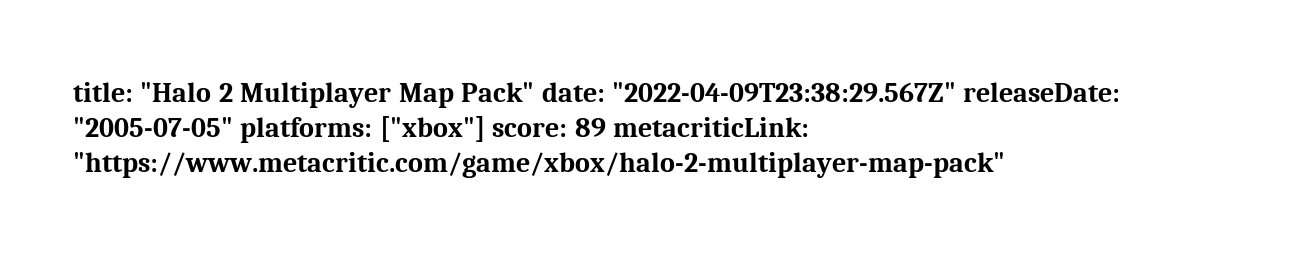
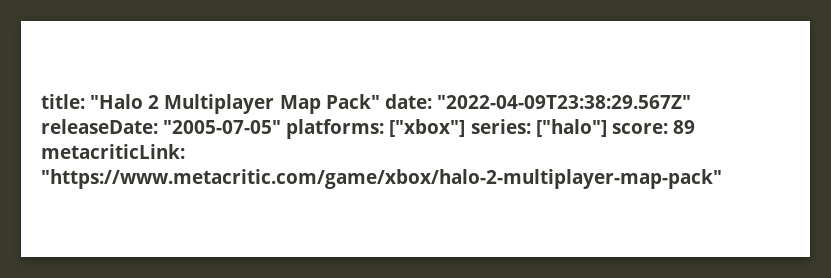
- title: "Halo 2 Multiplayer Map Pack" date: "2022-04-09T23:38:29.567Z" releaseDate: "2005-07-05" platforms: ["xbox"] score: 89 metacriticLink: "https://www.metacritic.com/game/xbox/halo-2-multiplayer-map-pack"
+ title: "Halo 2 Multiplayer Map Pack" date: "2022-04-09T23:38:29.567Z" releaseDate: "2005-07-05" platforms: ["xbox"] series: ["halo"] score: 89 metacriticLink: "https://www.metacritic.com/game/xbox/halo-2-multiplayer-map-pack"

